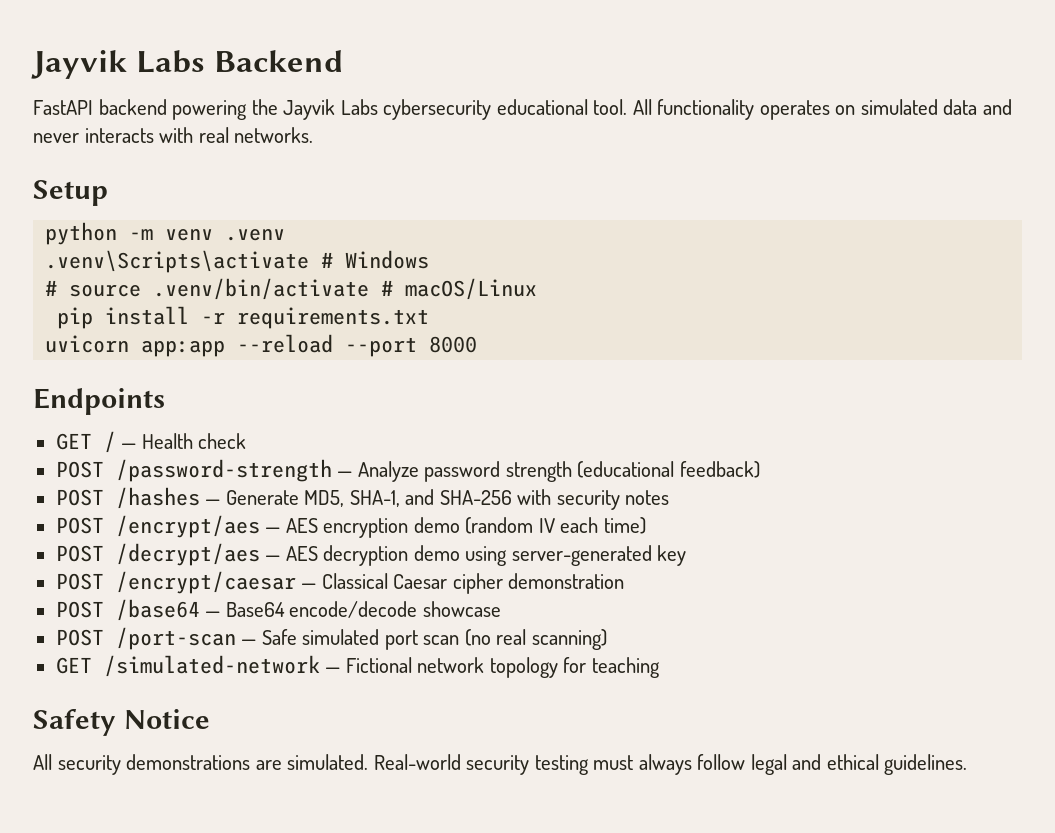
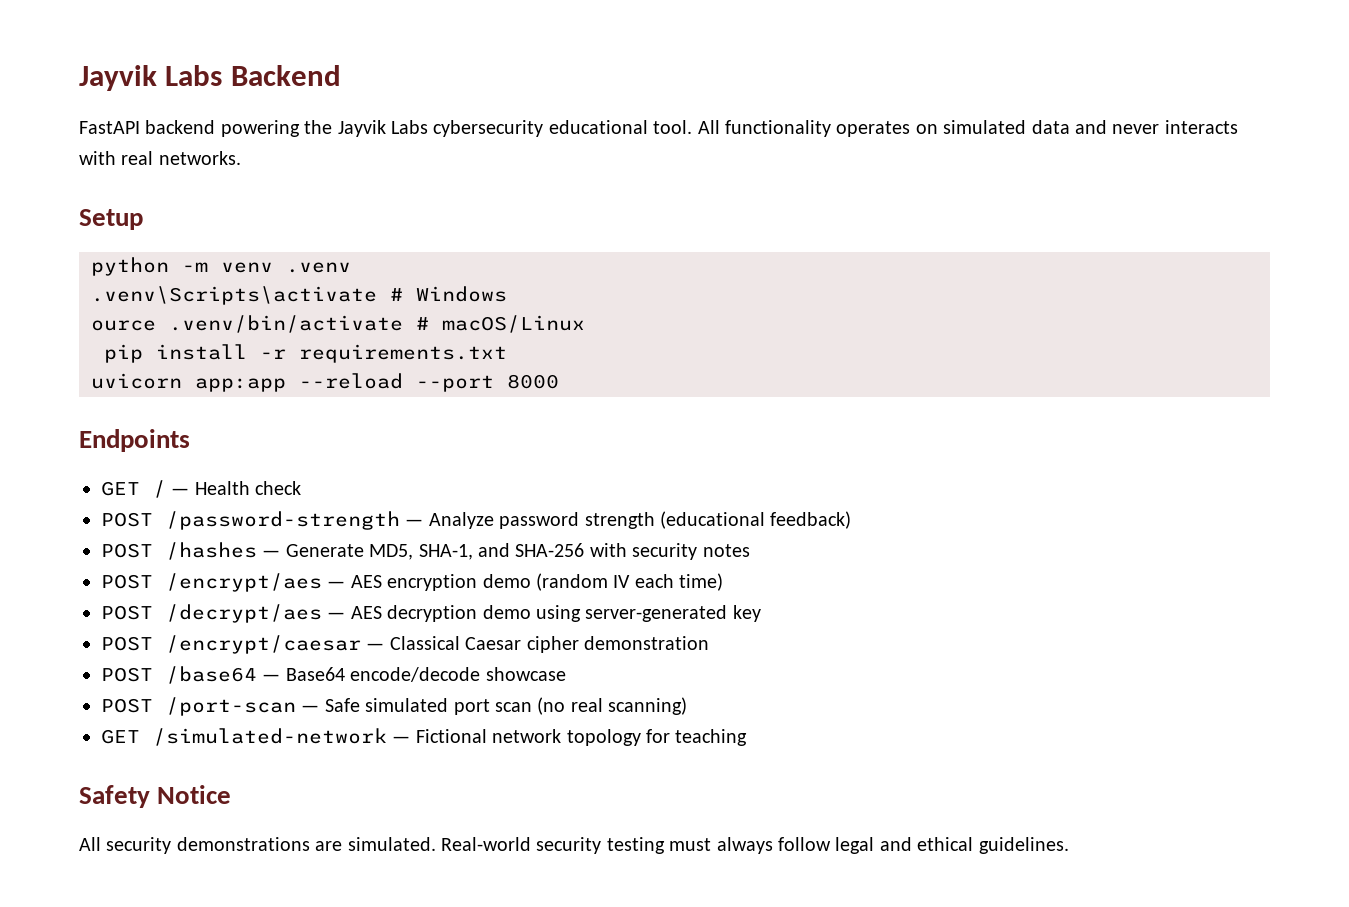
- # source .venv/bin/activate # macOS/Linux
+ ource .venv/bin/activate # macOS/Linux

